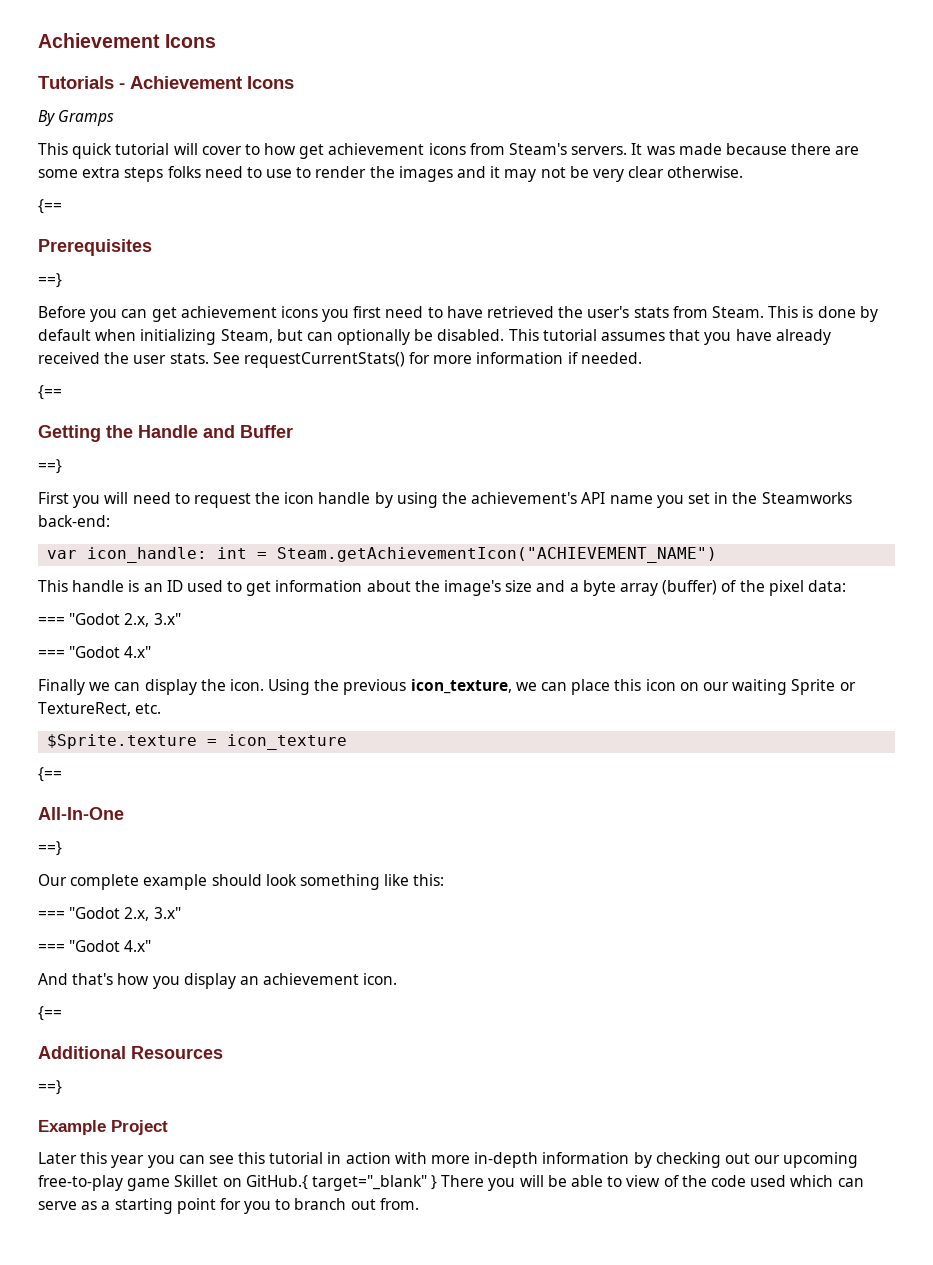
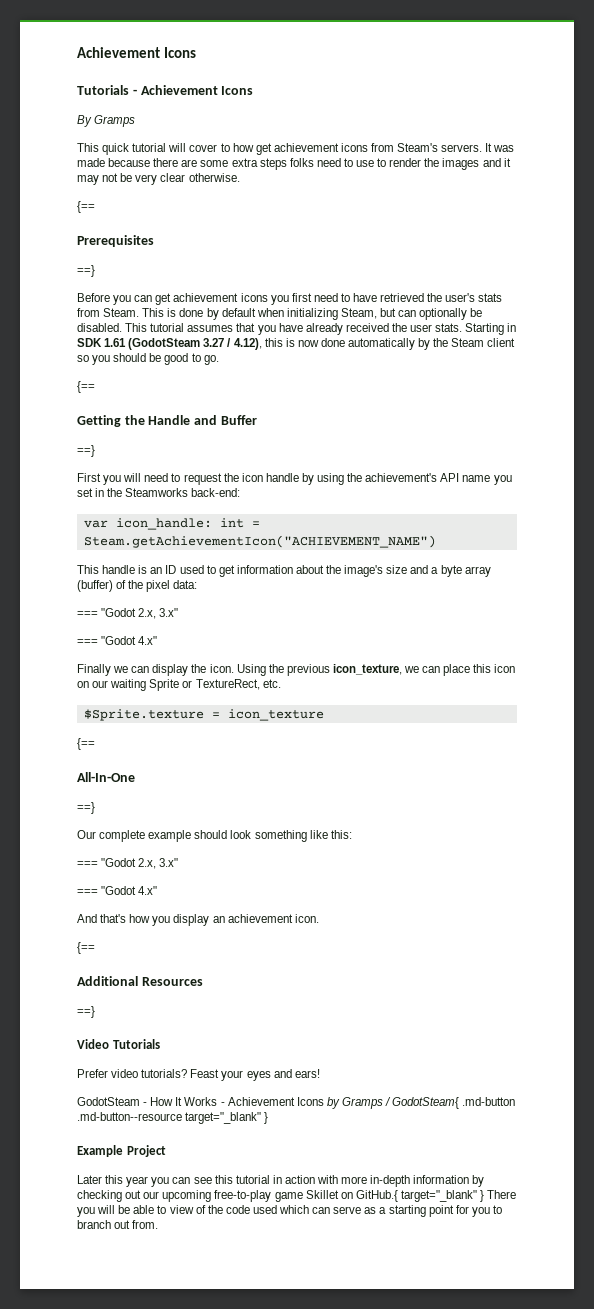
- See requestCurrentStats() for more information if needed.
+ Starting in SDK 1.61 (GodotSteam 3.27 / 4.12), this is now done automatically by the Steam client so you should be good to go.
+ Video Tutorials
+ Prefer video tutorials? Feast your eyes and ears!
+ GodotSteam - How It Works - Achievement Icons by Gramps / GodotSteam{ .md-button .md-button--resource target="_blank" }

